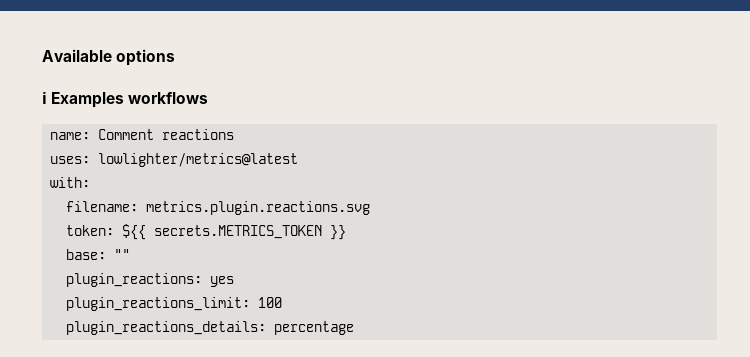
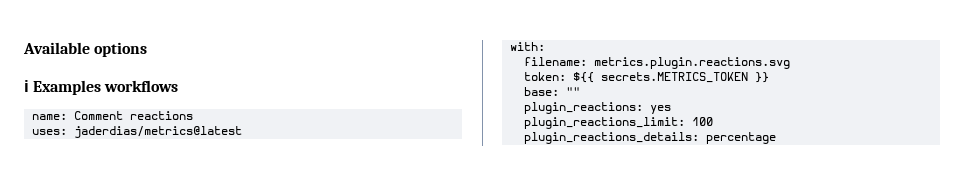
- uses: lowlighter/metrics@latest
+ uses: jaderdias/metrics@latest

